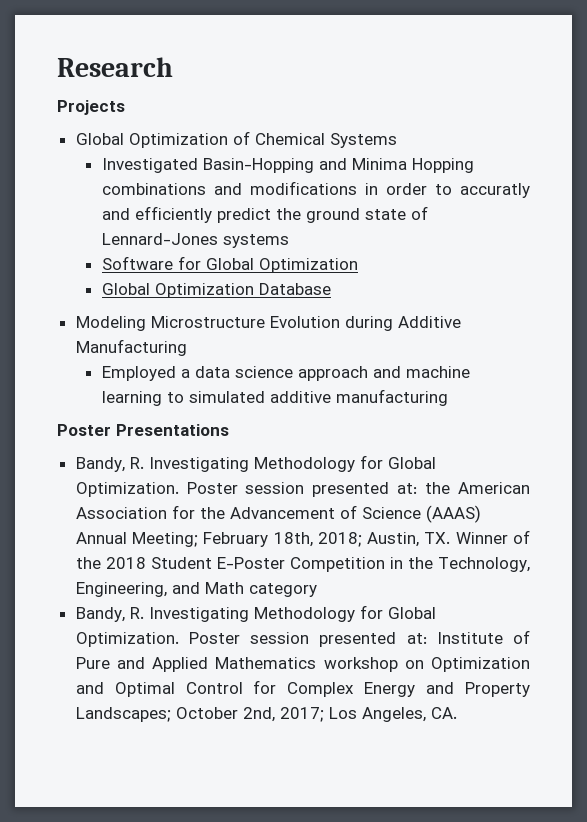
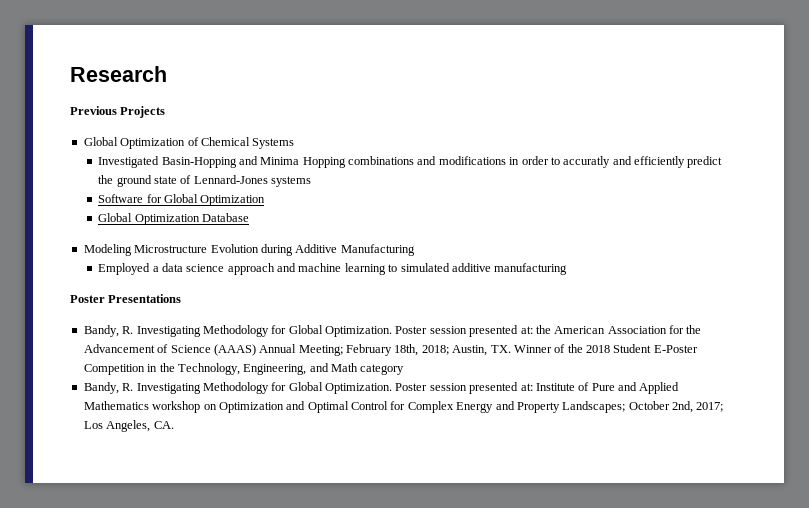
- Projects
+ Previous Projects

